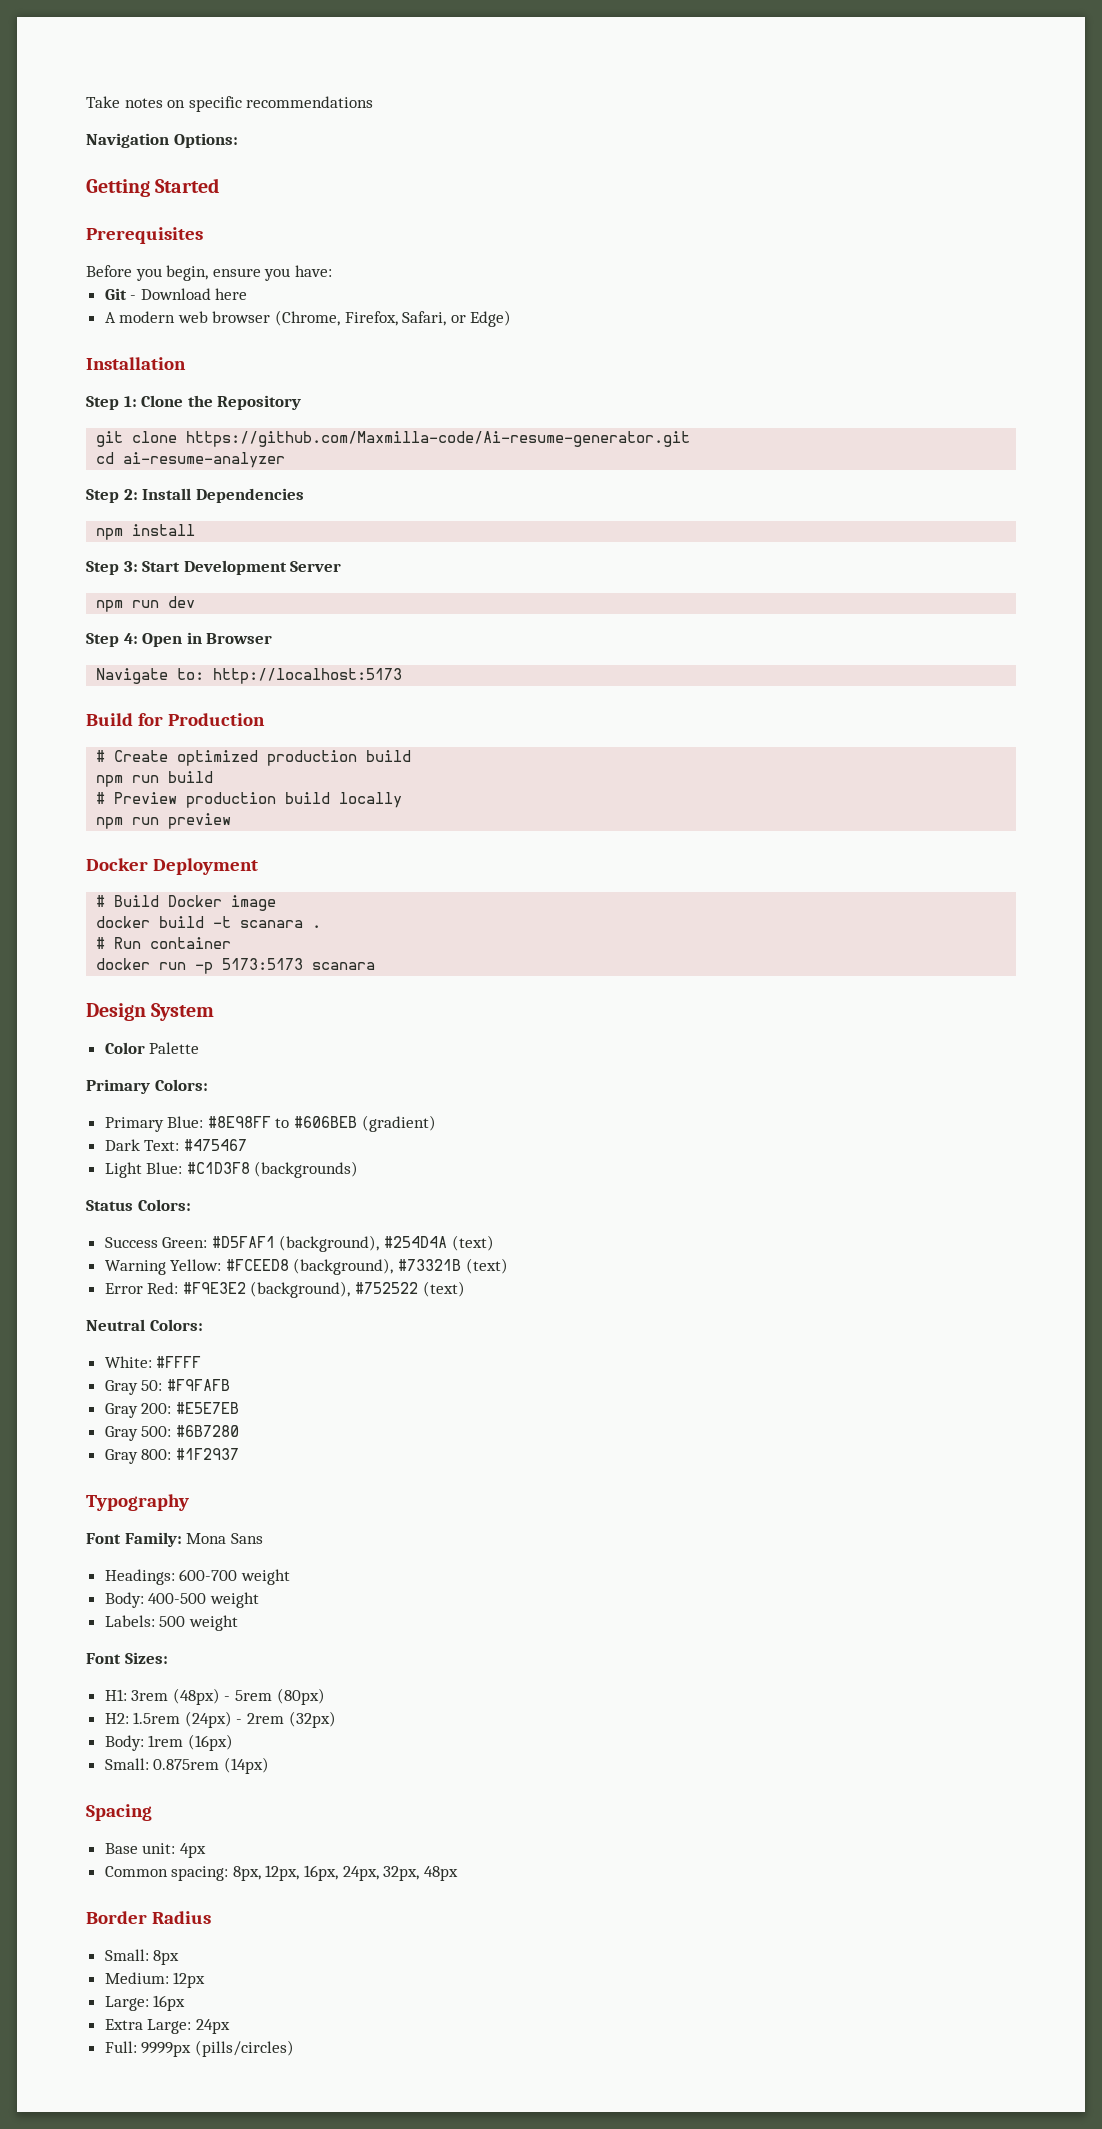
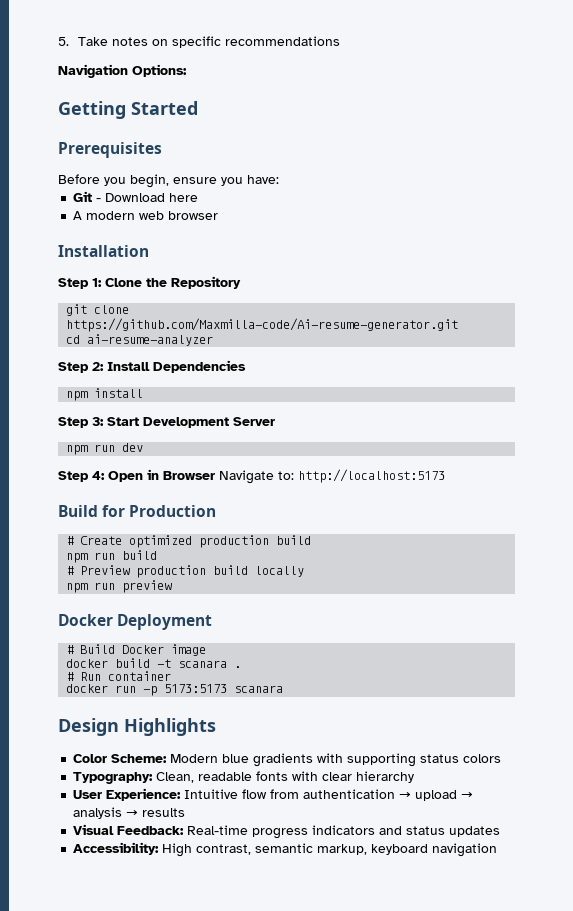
- Take notes on specific recommendations
+ 5. Take notes on specific recommendations
- A modern web browser (Chrome, Firefox, Safari, or Edge)
+ A modern web browser
- Step 4: Open in Browser
- Navigate to: http://localhost:5173
+ Step 4: Open in Browser Navigate to: http://localhost:5173
- Design System
+ Design Highlights
- Color Palette
- Primary Colors:
- Primary Blue: #8E98FF to #606BEB (gradient)
- Dark Text: #475467
- Light Blue: #C1D3F8 (backgrounds)
- Status Colors:
- Success Green: #D5FAF1 (background), #254D4A (text)
- Warning Yellow: #FCEED8 (background), #73321B (text)
- Error Red: #F9E3E2 (background), #752522 (text)
- Neutral Colors:
- White: #FFFF
- Gray 50: #F9FAFB
- Gray 200: #E5E7EB
- Gray 500: #6B7280
- Gray 800: #1F2937
- Typography
- Font Family: Mona Sans
- Headings: 600-700 weight
- Body: 400-500 weight
- Labels: 500 weight
- Font Sizes:
- H1: 3rem (48px) - 5rem (80px)
- H2: 1.5rem (24px) - 2rem (32px)
- Body: 1rem (16px)
- Small: 0.875rem (14px)
- Spacing
- Base unit: 4px
- Common spacing: 8px, 12px, 16px, 24px, 32px, 48px
- Border Radius
- Small: 8px
- Medium: 12px
- Large: 16px
- Extra Large: 24px
- Full: 9999px (pills/circles)
+ Color Scheme: Modern blue gradients with supporting status colors
+ Typography: Clean, readable fonts with clear hierarchy
+ User Experience: Intuitive flow from authentication → upload → analysis → results
+ Visual Feedback: Real-time progress indicators and status updates
+ Accessibility: High contrast, semantic markup, keyboard navigation

